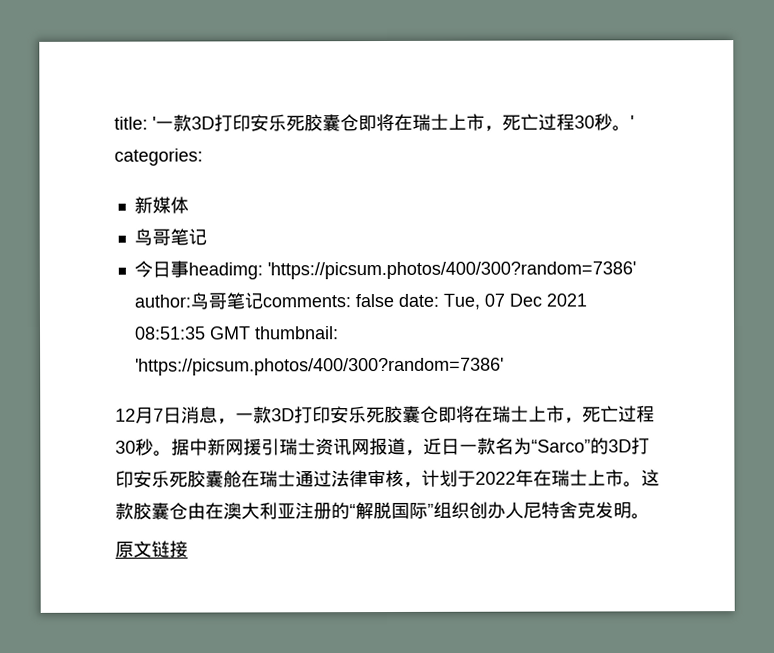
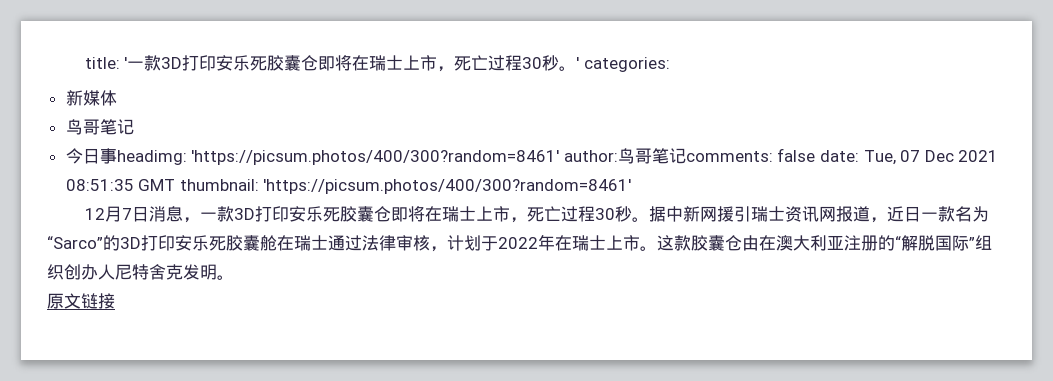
- 今日事headimg: 'https://picsum.photos/400/300?random=7386' author:鸟哥笔记comments: false date: Tue, 07 Dec 2021 08:51:35 GMT thumbnail: 'https://picsum.photos/400/300?random=7386'
+ 今日事headimg: 'https://picsum.photos/400/300?random=8461' author:鸟哥笔记comments: false date: Tue, 07 Dec 2021 08:51:35 GMT thumbnail: 'https://picsum.photos/400/300?random=8461'

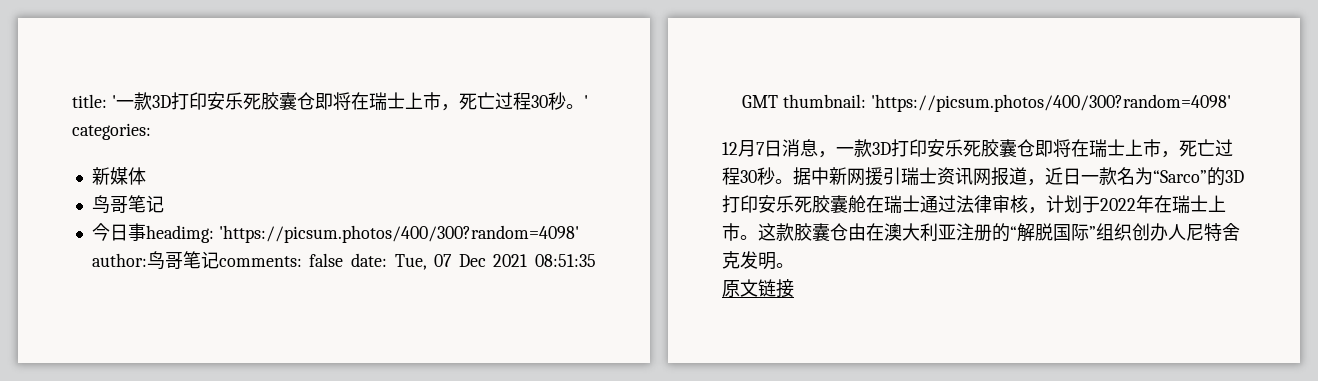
- 今日事headimg: 'https://picsum.photos/400/300?random=8461' author:鸟哥笔记comments: false date: Tue, 07 Dec 2021 08:51:35 GMT thumbnail: 'https://picsum.photos/400/300?random=8461'
+ 今日事headimg: 'https://picsum.photos/400/300?random=4098' author:鸟哥笔记comments: false date: Tue, 07 Dec 2021 08:51:35 GMT thumbnail: 'https://picsum.photos/400/300?random=4098'

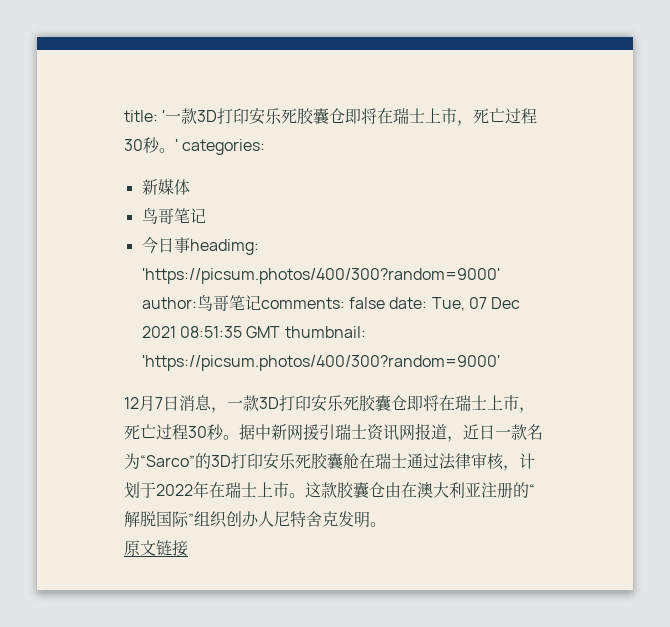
- 今日事headimg: 'https://picsum.photos/400/300?random=4098' author:鸟哥笔记comments: false date: Tue, 07 Dec 2021 08:51:35 GMT thumbnail: 'https://picsum.photos/400/300?random=4098'
+ 今日事headimg: 'https://picsum.photos/400/300?random=9000' author:鸟哥笔记comments: false date: Tue, 07 Dec 2021 08:51:35 GMT thumbnail: 'https://picsum.photos/400/300?random=9000'

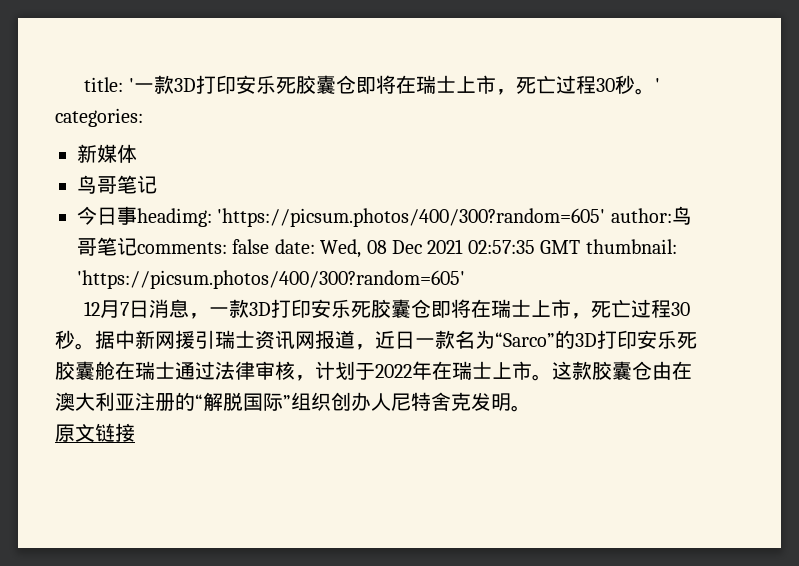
- 今日事headimg: 'https://picsum.photos/400/300?random=9000' author:鸟哥笔记comments: false date: Tue, 07 Dec 2021 08:51:35 GMT thumbnail: 'https://picsum.photos/400/300?random=9000'
+ 今日事headimg: 'https://picsum.photos/400/300?random=605' author:鸟哥笔记comments: false date: Wed, 08 Dec 2021 02:57:35 GMT thumbnail: 'https://picsum.photos/400/300?random=605'

